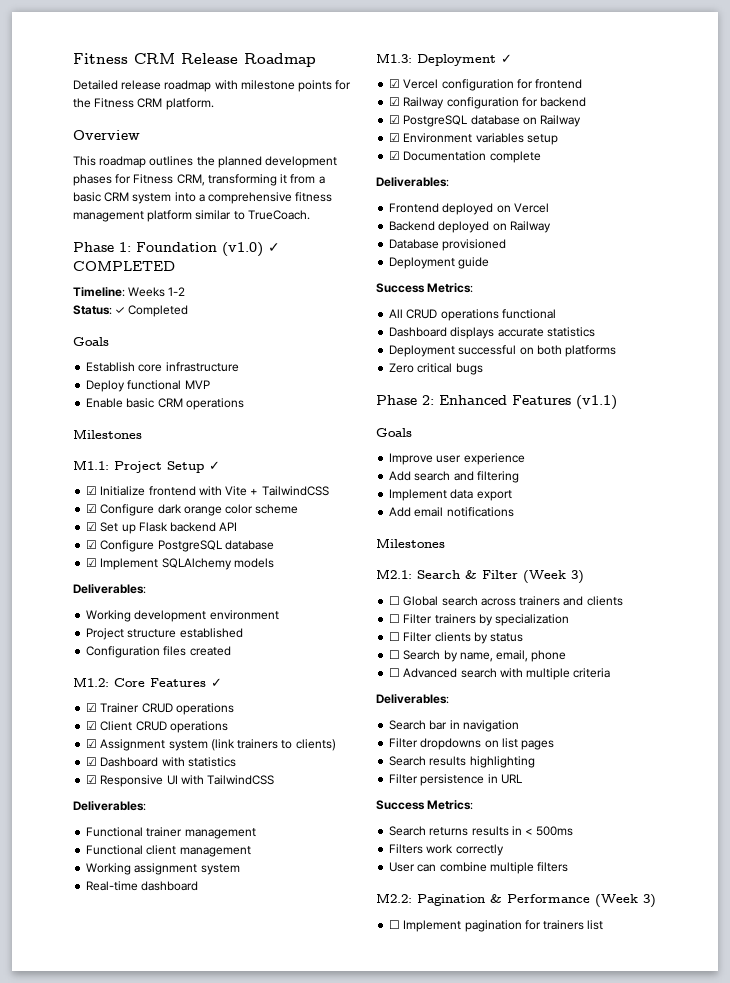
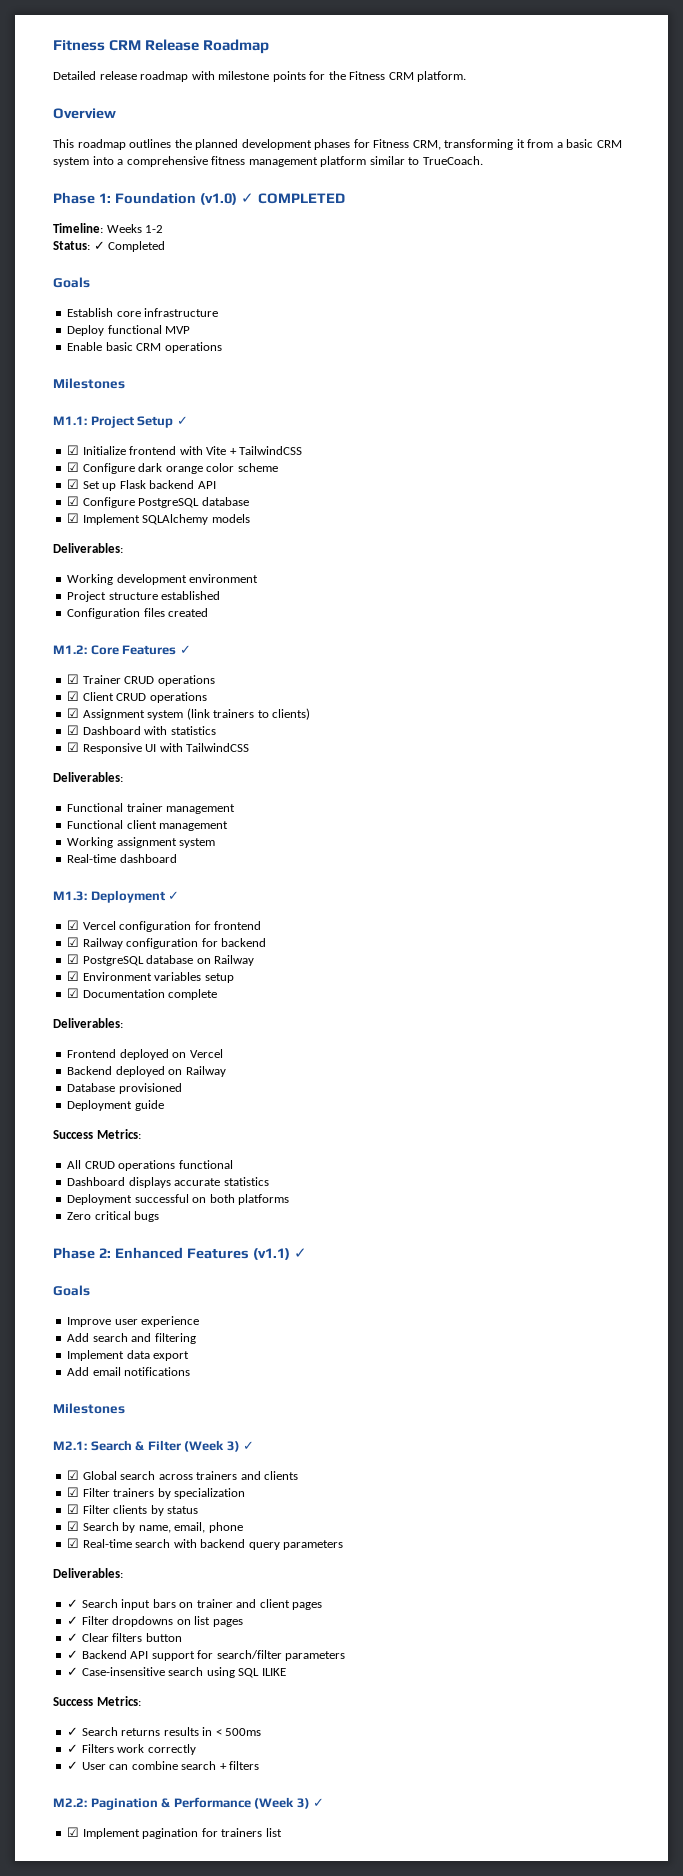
- Phase 2: Enhanced Features (v1.1)
+ Phase 2: Enhanced Features (v1.1) ✓
- M2.1: Search & Filter (Week 3)
- ☐ Global search across trainers and clients
+ M2.1: Search & Filter (Week 3) ✓
+ ☑ Global search across trainers and clients
- ☐ Filter trainers by specialization
+ ☑ Filter trainers by specialization
- ☐ Filter clients by status
+ ☑ Filter clients by status
- ☐ Search by name, email, phone
+ ☑ Search by name, email, phone
- ☐ Advanced search with multiple criteria
+ ☑ Real-time search with backend query parameters
  Deliverables:
- Search bar in navigation
- Filter dropdowns on list pages
+ ✓ Search input bars on trainer and client pages
+ ✓ Filter dropdowns on list pages
- Search results highlighting
- Filter persistence in URL
+ ✓ Clear filters button
+ ✓ Backend API support for search/filter parameters
+ ✓ Case-insensitive search using SQL ILIKE
  Success Metrics:
- Search returns results in < 500ms
+ ✓ Search returns results in < 500ms
- Filters work correctly
+ ✓ Filters work correctly
- User can combine multiple filters
+ ✓ User can combine search + filters
- M2.2: Pagination & Performance (Week 3)
- ☐ Implement pagination for trainers list
+ M2.2: Pagination & Performance (Week 3) ✓
+ ☑ Implement pagination for trainers list

